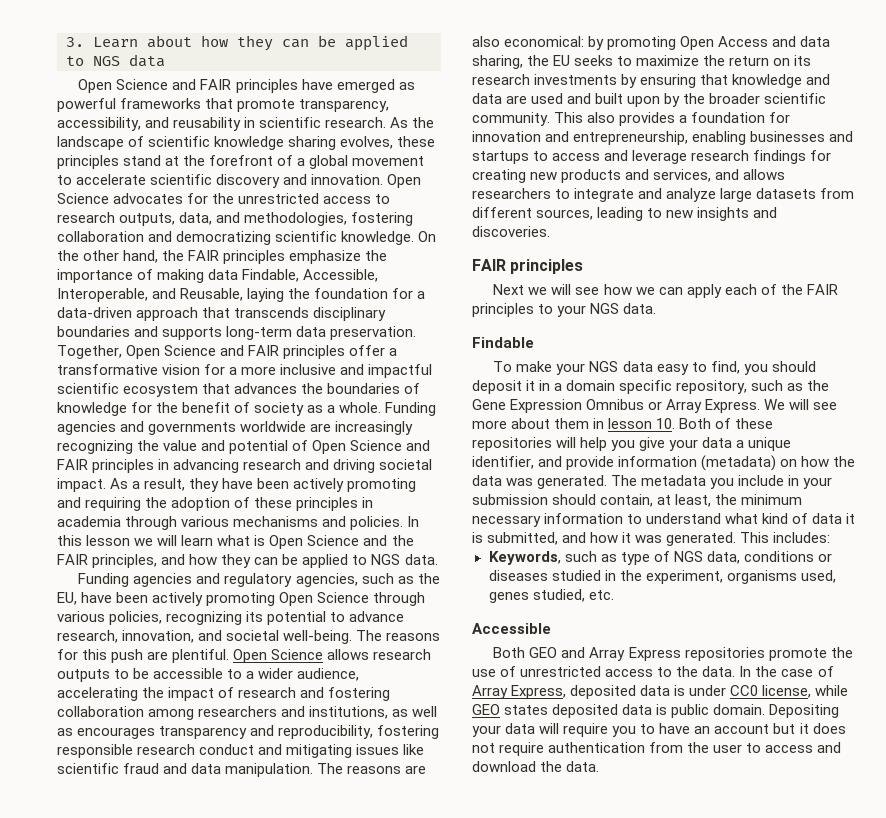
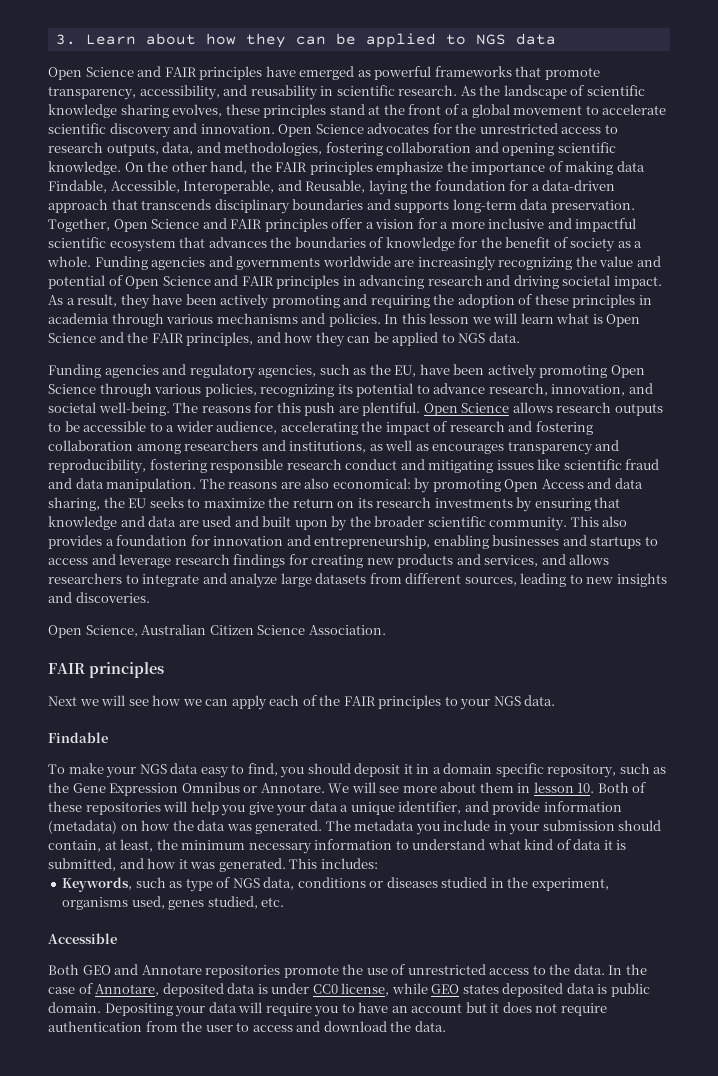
- As the landscape of scientific knowledge sharing evolves, these principles stand at the forefront of a global movement to accelerate scientific discovery and innovation.
+ As the landscape of scientific knowledge sharing evolves, these principles stand at the front of a global movement to accelerate scientific discovery and innovation.
- Open Science advocates for the unrestricted access to research outputs, data, and methodologies, fostering collaboration and democratizing scientific knowledge.
+ Open Science advocates for the unrestricted access to research outputs, data, and methodologies, fostering collaboration and opening scientific knowledge.
- Together, Open Science and FAIR principles offer a transformative vision for a more inclusive and impactful scientific ecosystem that advances the boundaries of knowledge for the benefit of society as a whole.
+ Together, Open Science and FAIR principles offer a vision for a more inclusive and impactful scientific ecosystem that advances the boundaries of knowledge for the benefit of society as a whole.
+ Open Science, Australian Citizen Science Association.
- To make your NGS data easy to find, you should deposit it in a domain specific repository, such as the Gene Expression Omnibus or Array Express.
+ To make your NGS data easy to find, you should deposit it in a domain specific repository, such as the Gene Expression Omnibus or Annotare.
- Both GEO and Array Express repositories promote the use of unrestricted access to the data.
+ Both GEO and Annotare repositories promote the use of unrestricted access to the data.
- In the case of Array Express, deposited data is under CC0 license, while GEO states deposited data is public domain.
+ In the case of Annotare, deposited data is under CC0 license, while GEO states deposited data is public domain.

